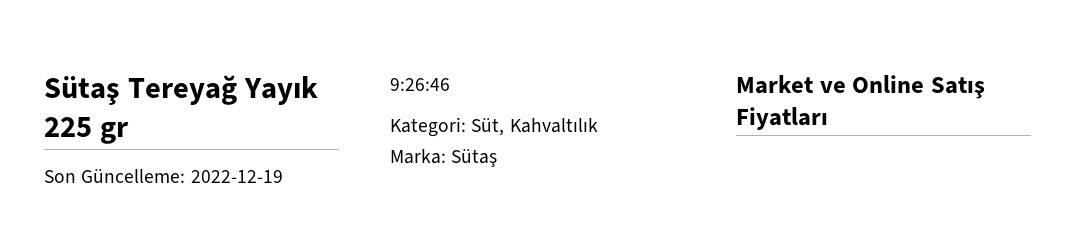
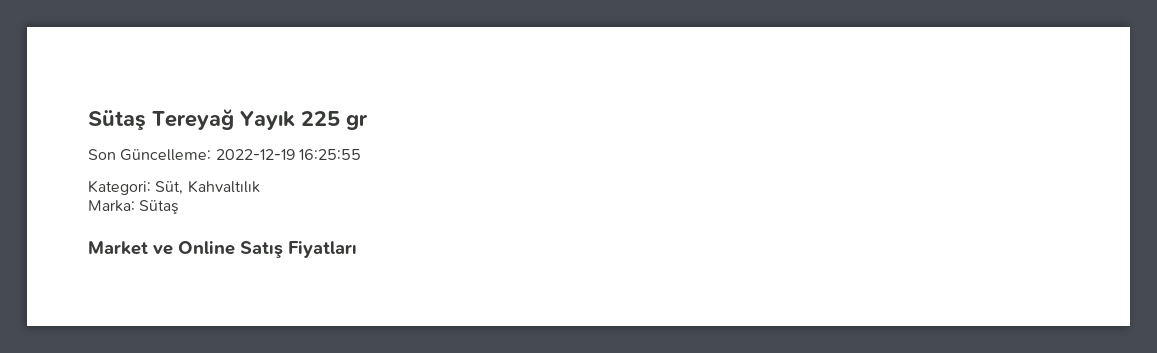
- Son Güncelleme: 2022-12-19 9:26:46
+ Son Güncelleme: 2022-12-19 16:25:55

